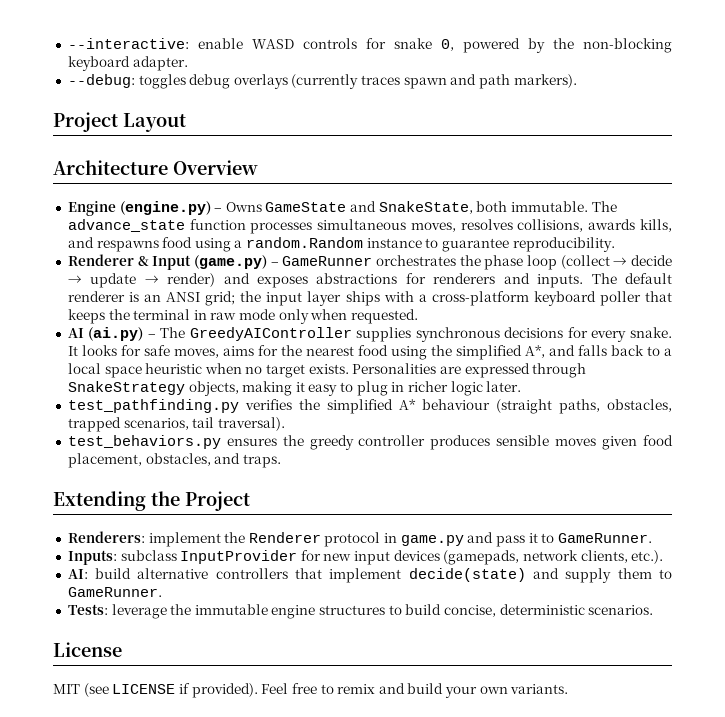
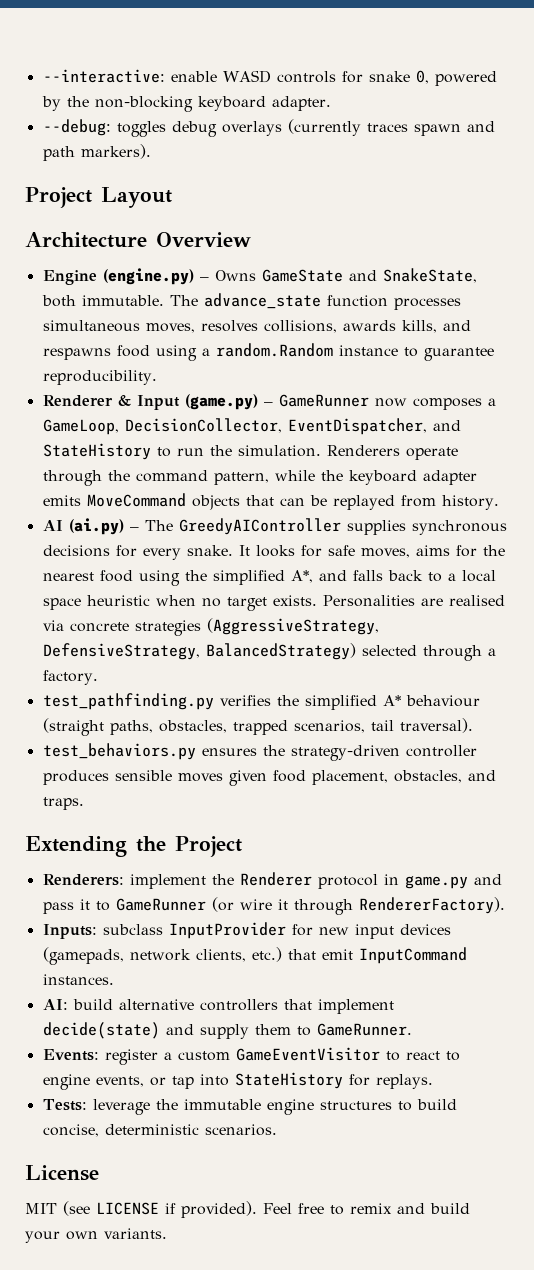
- Renderer & Input (game.py) – GameRunner orchestrates the phase loop (collect → decide → update → render) and exposes abstractions for renderers and inputs. The default renderer is an ANSI grid; the input layer ships with a cross-platform keyboard poller that keeps the terminal in raw mode only when requested.
+ Renderer & Input (game.py) – GameRunner now composes a GameLoop, DecisionCollector, EventDispatcher, and StateHistory to run the simulation. Renderers operate through the command pattern, while the keyboard adapter emits MoveCommand objects that can be replayed from history.
- Personalities are expressed through SnakeStrategy objects, making it easy to plug in richer logic later.
+ Personalities are realised via concrete strategies (AggressiveStrategy, DefensiveStrategy, BalancedStrategy) selected through a factory.
- test_behaviors.py ensures the greedy controller produces sensible moves given food placement, obstacles, and traps.
+ test_behaviors.py ensures the strategy-driven controller produces sensible moves given food placement, obstacles, and traps.
- Renderers: implement the Renderer protocol in game.py and pass it to GameRunner.
+ Renderers: implement the Renderer protocol in game.py and pass it to GameRunner (or wire it through RendererFactory).
- Inputs: subclass InputProvider for new input devices (gamepads, network clients, etc.).
+ Inputs: subclass InputProvider for new input devices (gamepads, network clients, etc.) that emit InputCommand instances.
+ Events: register a custom GameEventVisitor to react to engine events, or tap into StateHistory for replays.

